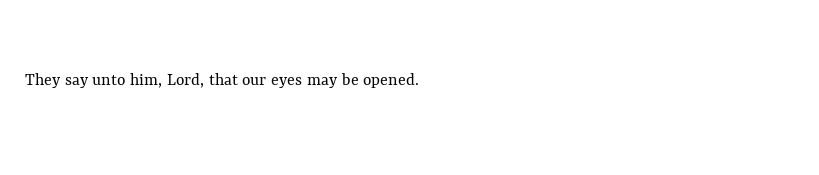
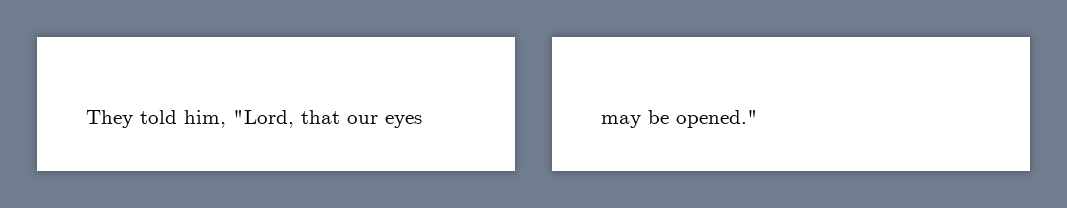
- They say unto him, Lord, that our eyes may be opened.
+ They told him, "Lord, that our eyes may be opened."

